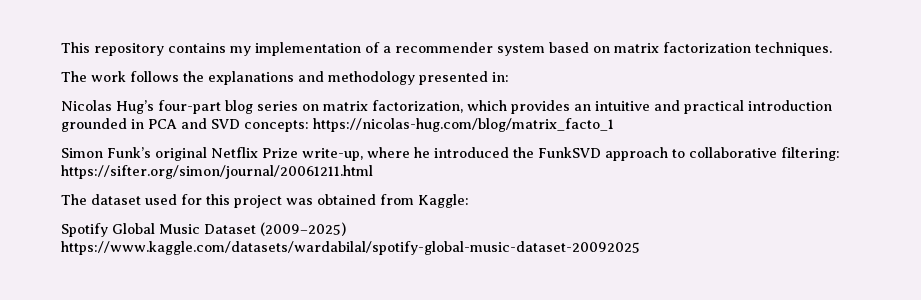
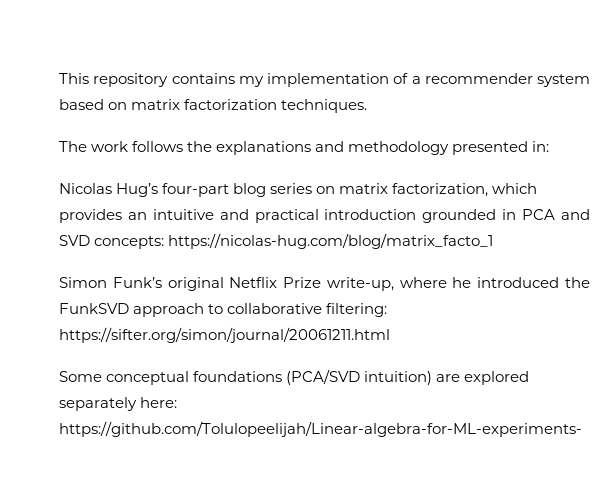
- The dataset used for this project was obtained from Kaggle:
- Spotify Global Music Dataset (2009–2025) https://www.kaggle.com/datasets/wardabilal/spotify-global-music-dataset-20092025
+ Some conceptual foundations (PCA/SVD intuition) are explored separately here: https://github.com/Tolulopeelijah/Linear-algebra-for-ML-experiments-

